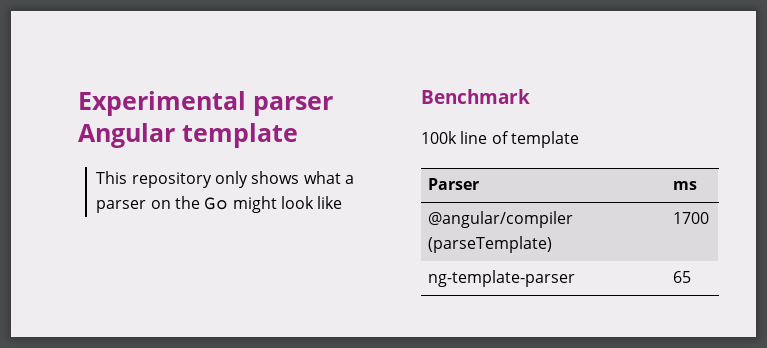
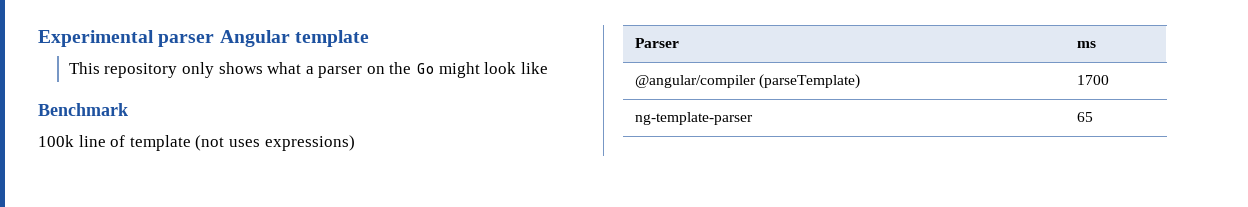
- 100k line of template
+ 100k line of template (not uses expressions)

